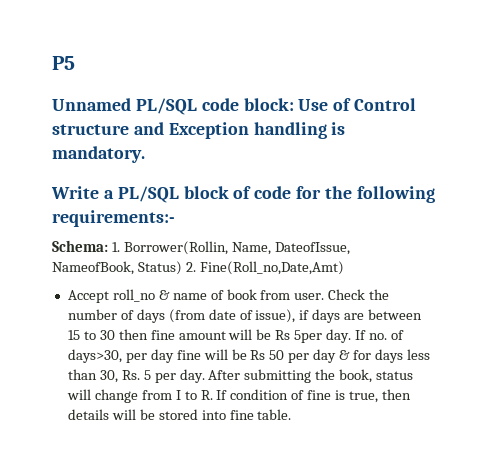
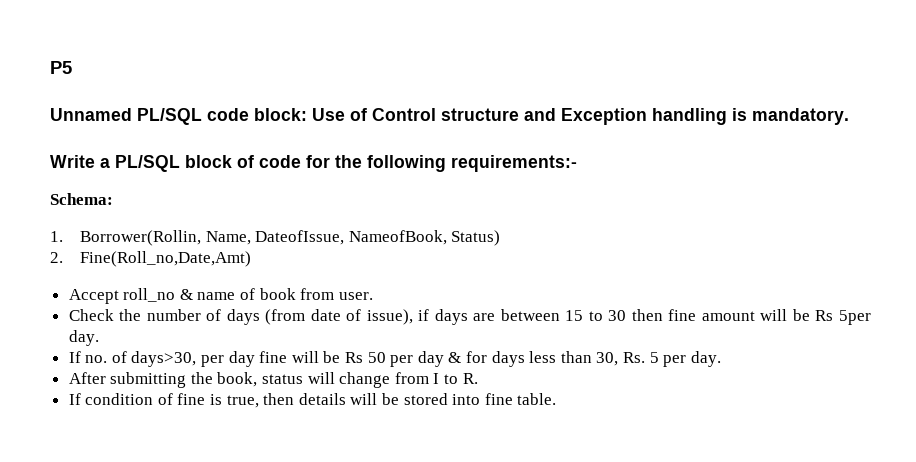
- Schema: 1. Borrower(Rollin, Name, DateofIssue, NameofBook, Status) 2. Fine(Roll_no,Date,Amt)
+ Schema:
+ 1. Borrower(Rollin, Name, DateofIssue, NameofBook, Status)
+ 2. Fine(Roll_no,Date,Amt)
- Accept roll_no & name of book from user. Check the number of days (from date of issue), if days are between 15 to 30 then fine amount will be Rs 5per day. If no. of days>30, per day fine will be Rs 50 per day & for days less than 30, Rs. 5 per day. After submitting the book, status will change from I to R. If condition of fine is true, then details will be stored into fine table.
+ Accept roll_no & name of book from user.
+ Check the number of days (from date of issue), if days are between 15 to 30 then fine amount will be Rs 5per day.
+ If no. of days>30, per day fine will be Rs 50 per day & for days less than 30, Rs. 5 per day.
+ After submitting the book, status will change from I to R.
+ If condition of fine is true, then details will be stored into fine table.

